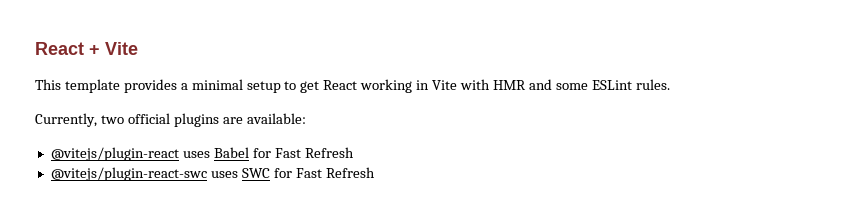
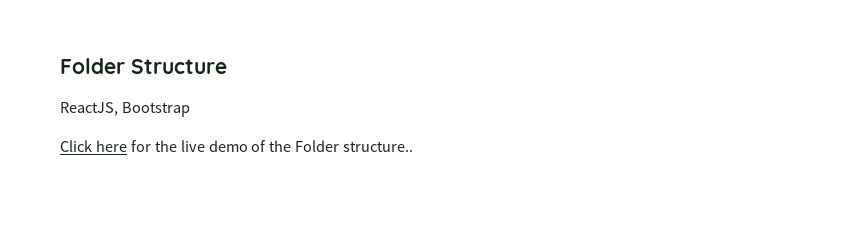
- React + Vite
- This template provides a minimal setup to get React working in Vite with HMR and some ESLint rules.
- Currently, two official plugins are available:
- @vitejs/plugin-react uses Babel for Fast Refresh
- @vitejs/plugin-react-swc uses SWC for Fast Refresh
+ Folder Structure
+ ReactJS, Bootstrap
+ Click here for the live demo of the Folder structure..

